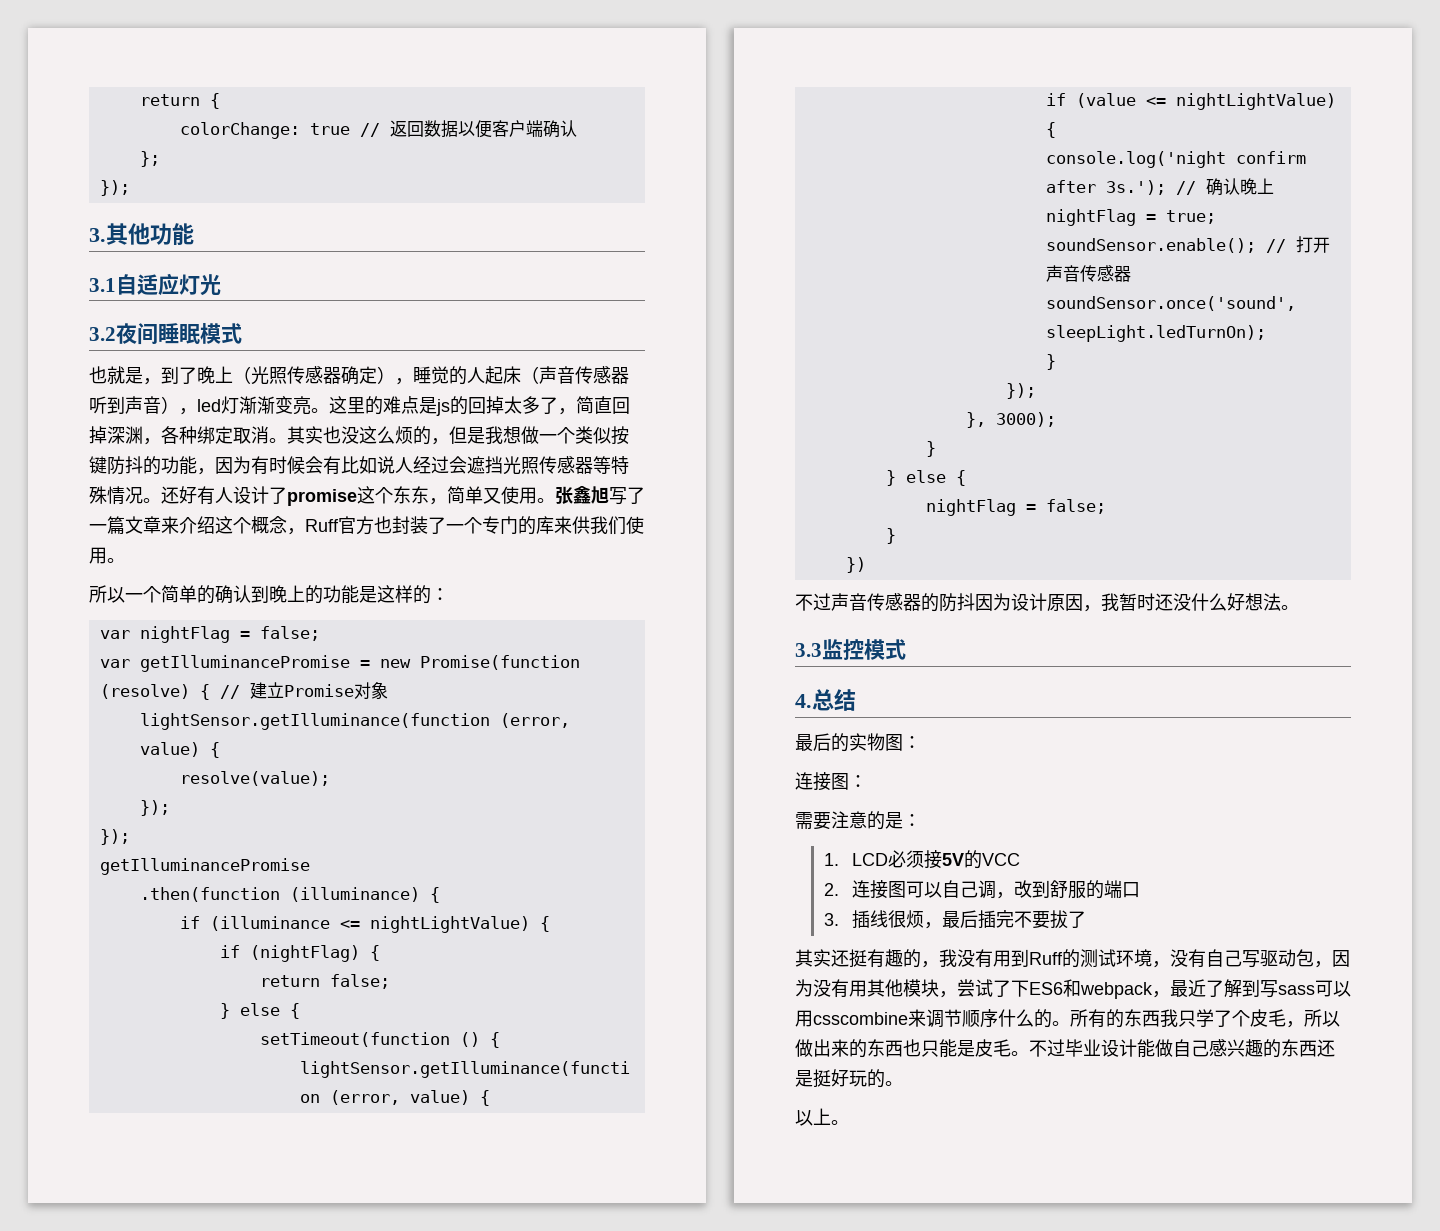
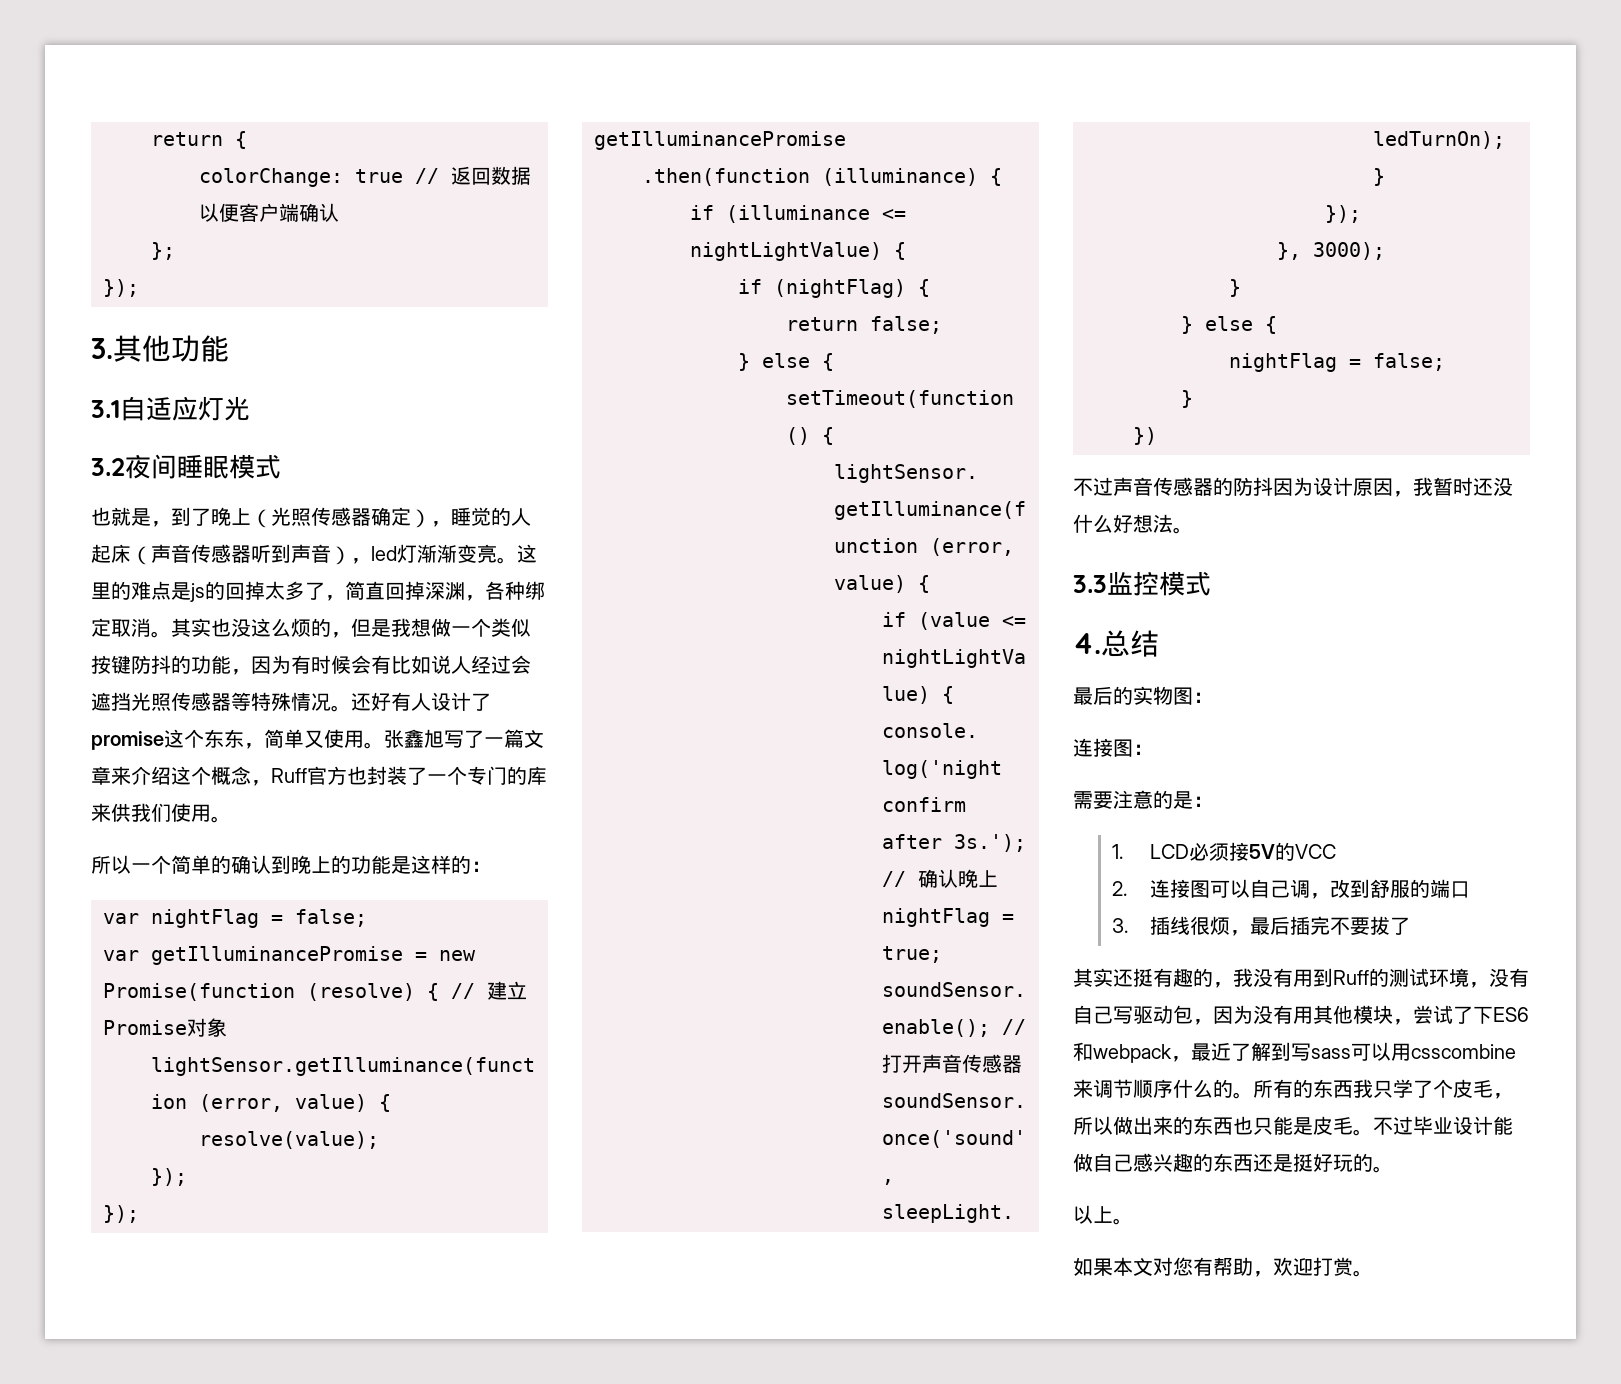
+ 如果本文对您有帮助，欢迎打赏。

